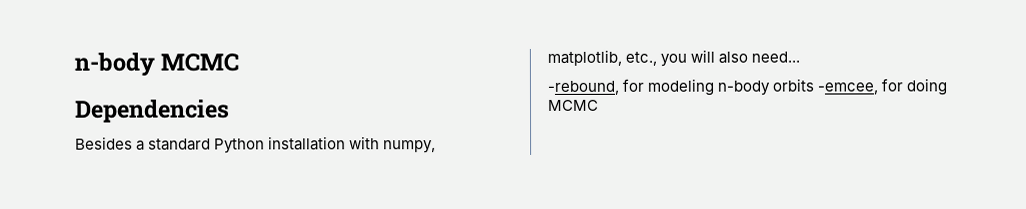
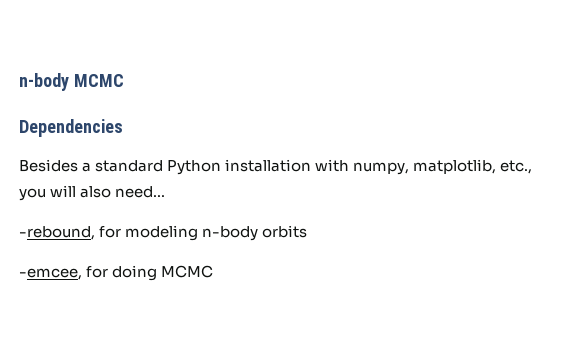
- -rebound, for modeling n-body orbits -emcee, for doing MCMC
+ -rebound, for modeling n-body orbits
+ -emcee, for doing MCMC

